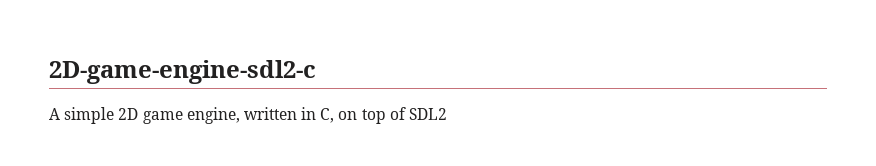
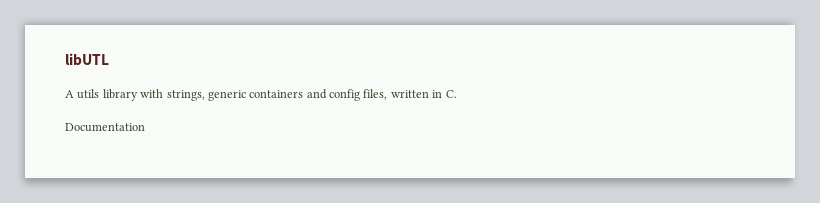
- 2D-game-engine-sdl2-c
+ libUTL
- A simple 2D game engine, written in C, on top of SDL2
+ A utils library with strings, generic containers and config files, written in C.
+ Documentation

